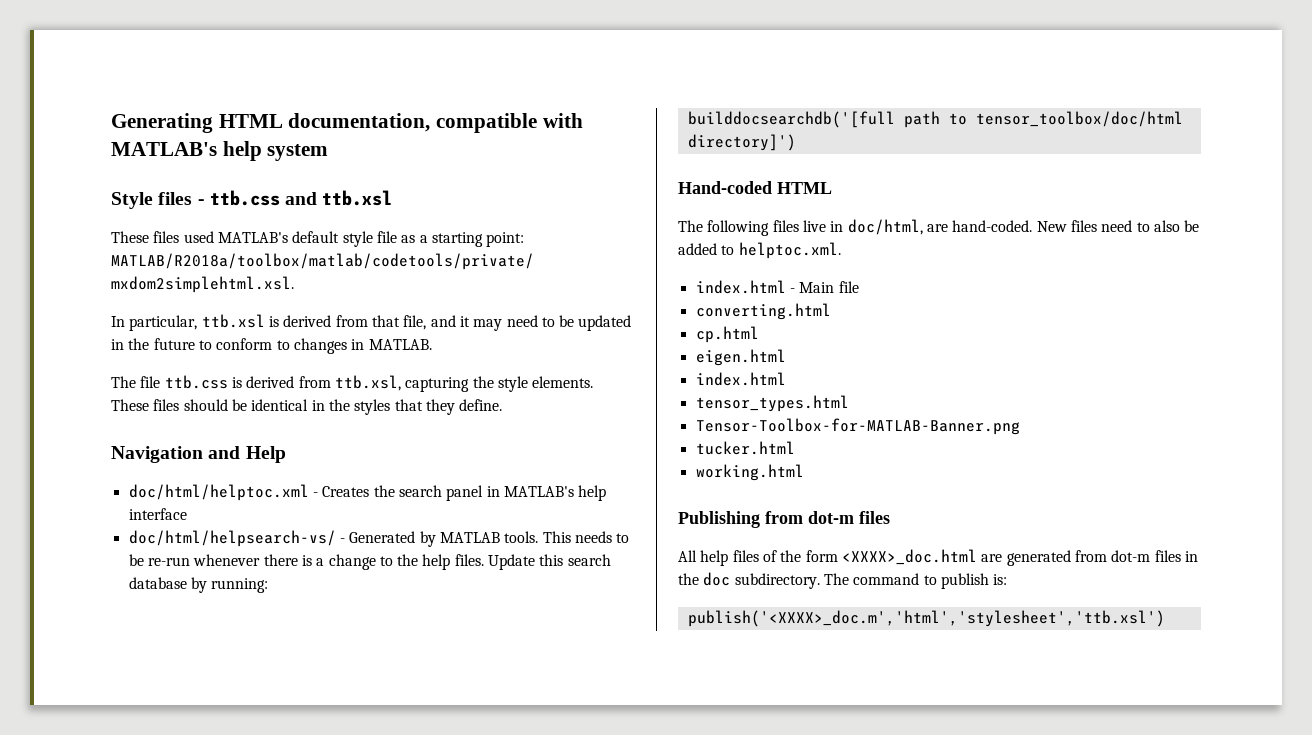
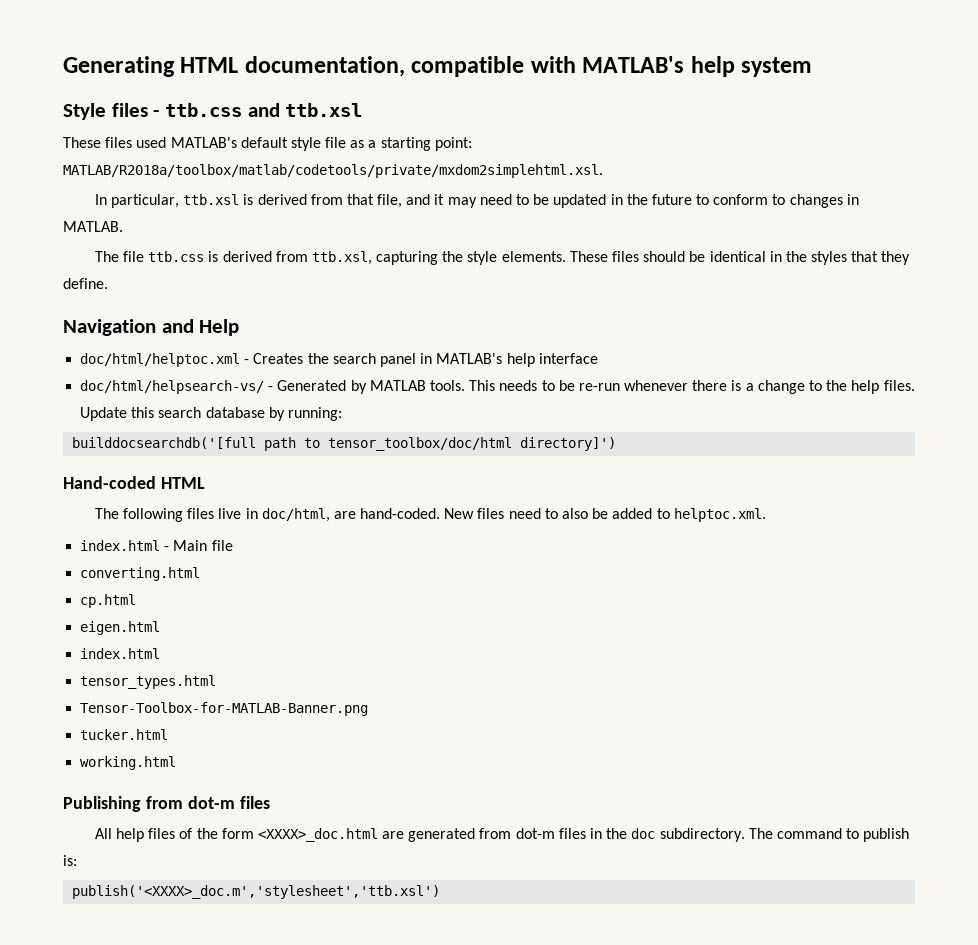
- publish('<XXXX>_doc.m','html','stylesheet','ttb.xsl')
+ publish('<XXXX>_doc.m','stylesheet','ttb.xsl')

